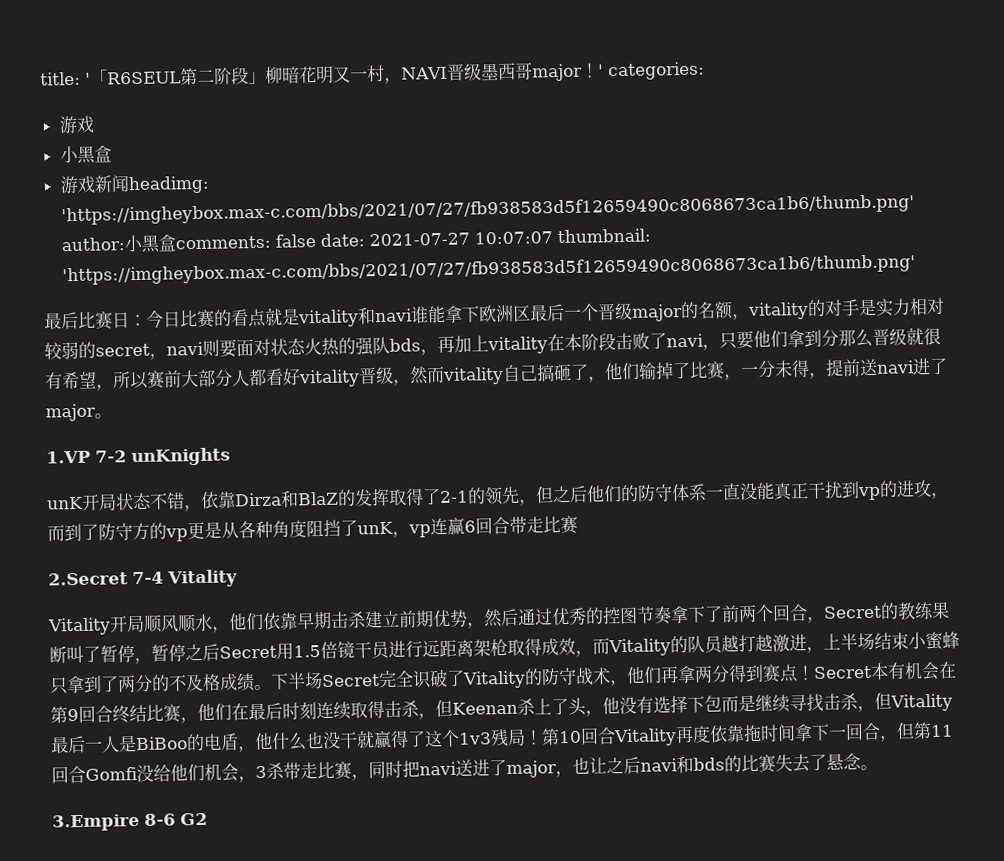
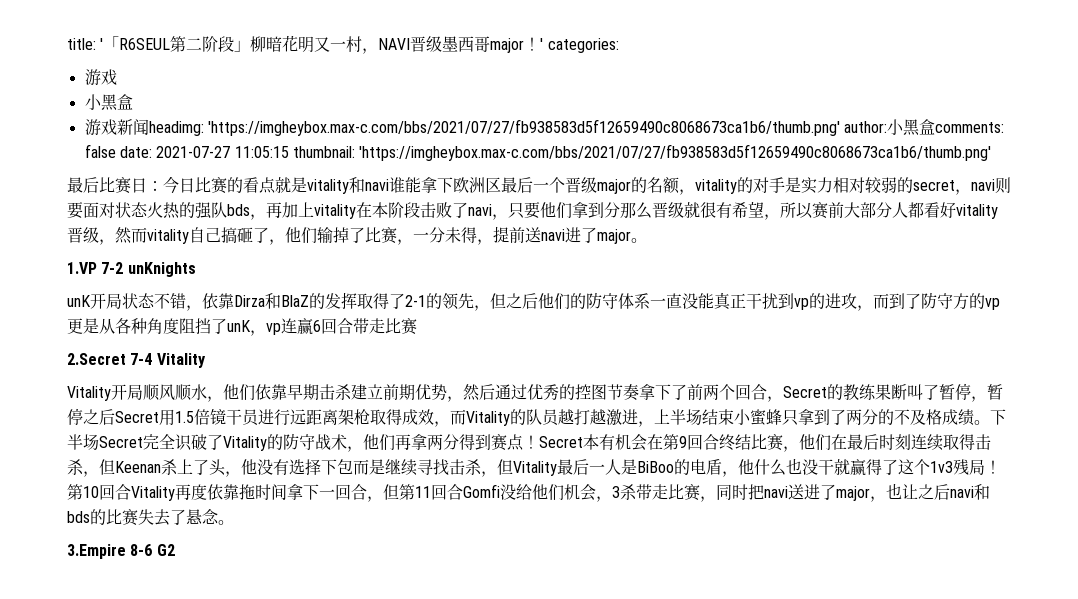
- 游戏新闻headimg: 'https://imgheybox.max-c.com/bbs/2021/07/27/fb938583d5f12659490c8068673ca1b6/thumb.png' author:小黑盒comments: false date: 2021-07-27 10:07:07 thumbnail: 'https://imgheybox.max-c.com/bbs/2021/07/27/fb938583d5f12659490c8068673ca1b6/thumb.png'
+ 游戏新闻headimg: 'https://imgheybox.max-c.com/bbs/2021/07/27/fb938583d5f12659490c8068673ca1b6/thumb.png' author:小黑盒comments: false date: 2021-07-27 11:05:15 thumbnail: 'https://imgheybox.max-c.com/bbs/2021/07/27/fb938583d5f12659490c8068673ca1b6/thumb.png'

